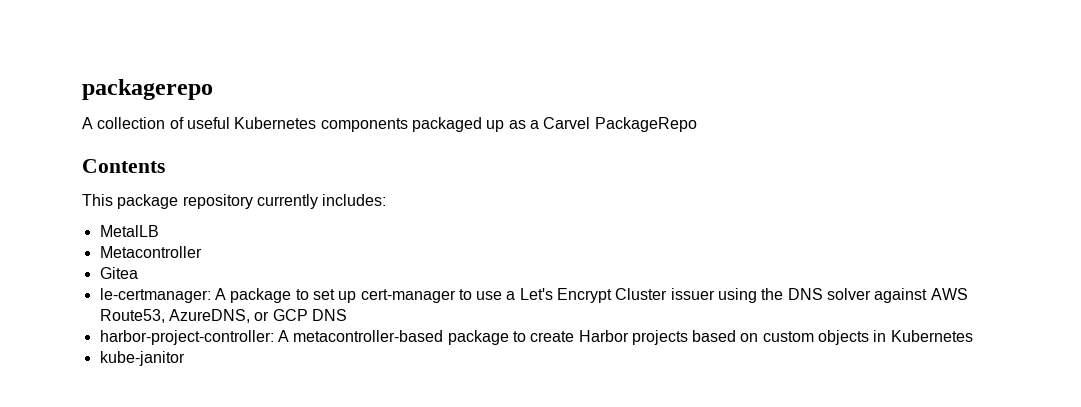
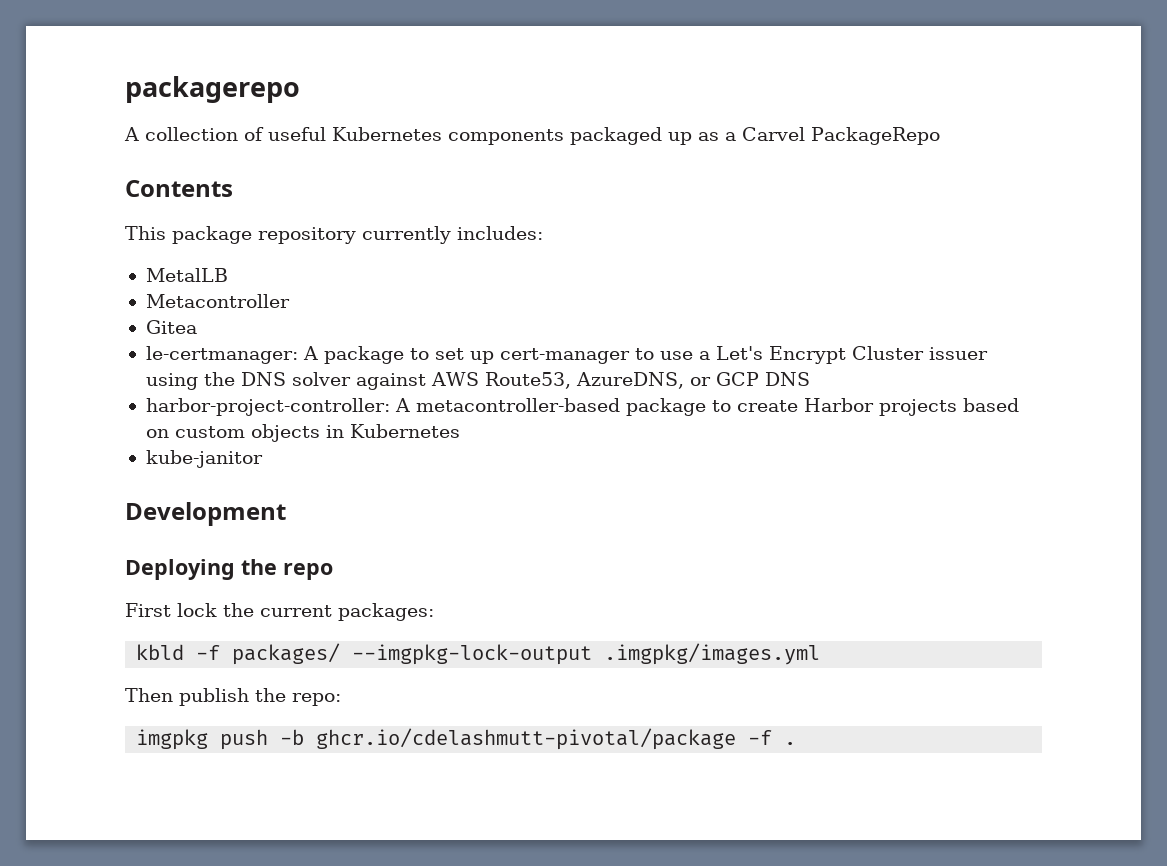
+ Development
+ Deploying the repo
+ First lock the current packages:
+ kbld -f packages/ --imgpkg-lock-output .imgpkg/images.yml
+ Then publish the repo:
+ imgpkg push -b ghcr.io/cdelashmutt-pivotal/package -f .

